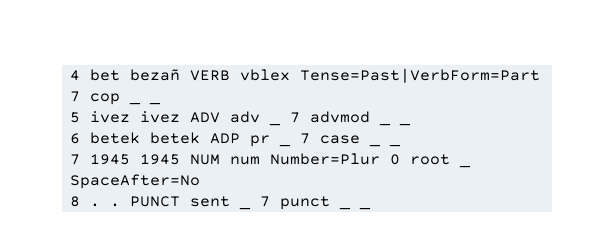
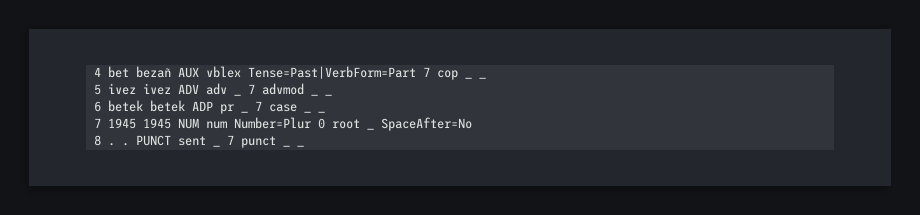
- 4 bet bezañ VERB vblex Tense=Past|VerbForm=Part 7 cop _ _
+ 4 bet bezañ AUX vblex Tense=Past|VerbForm=Part 7 cop _ _

